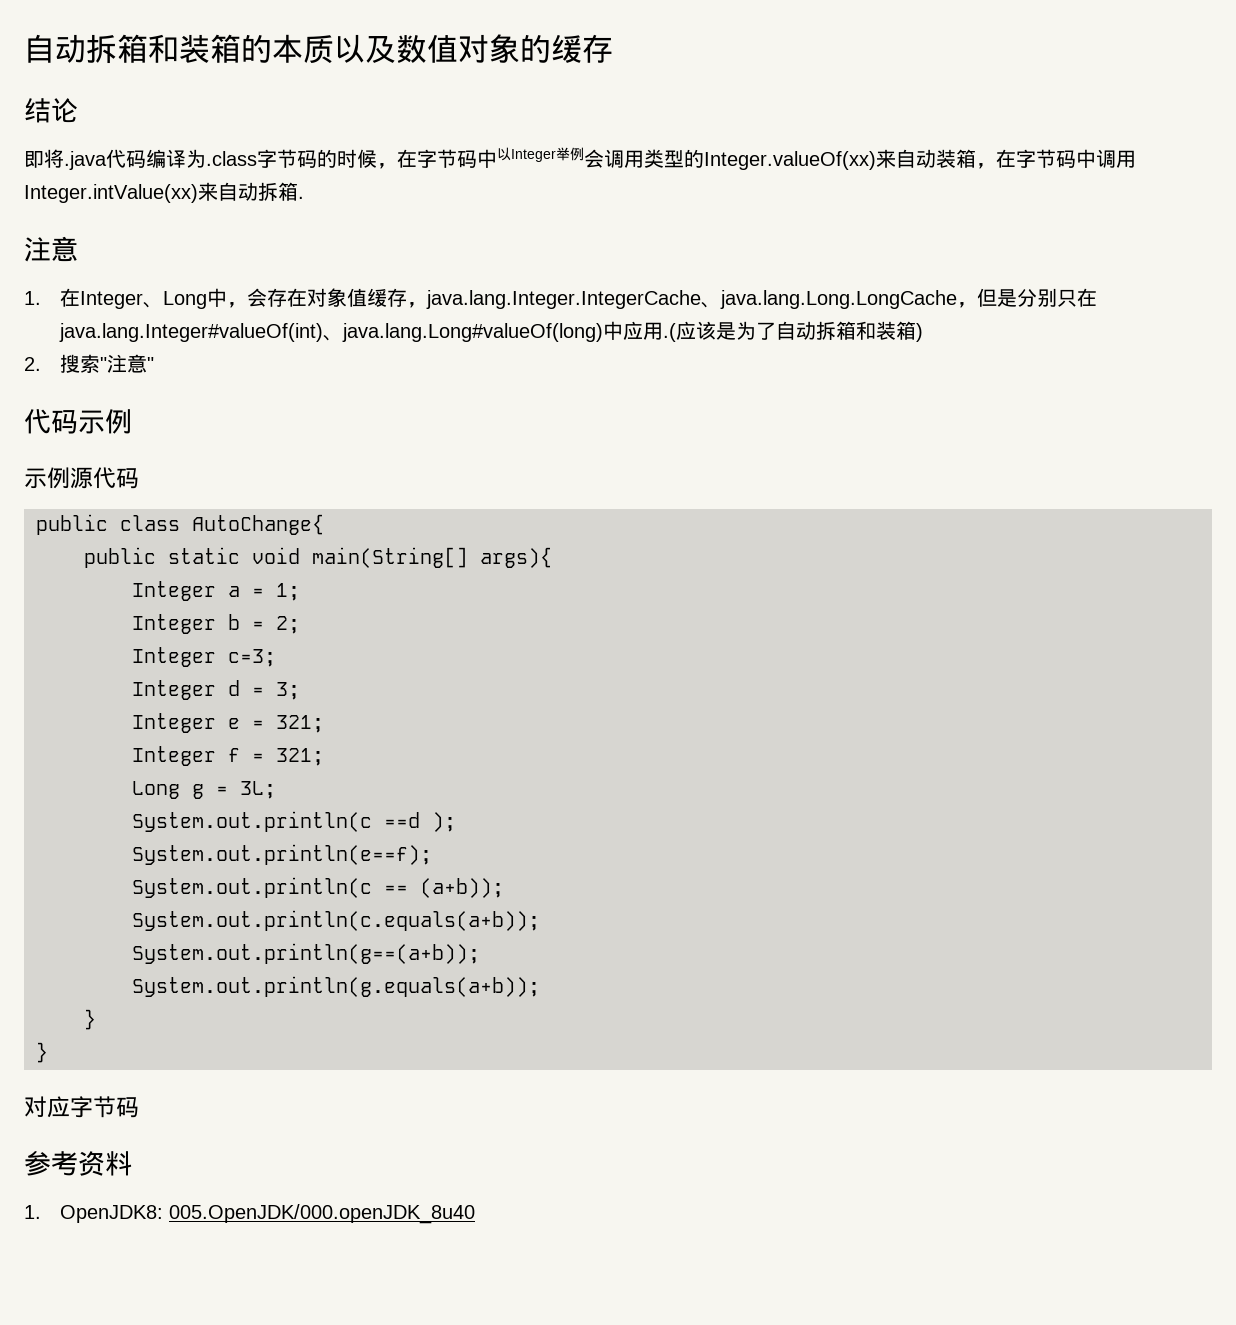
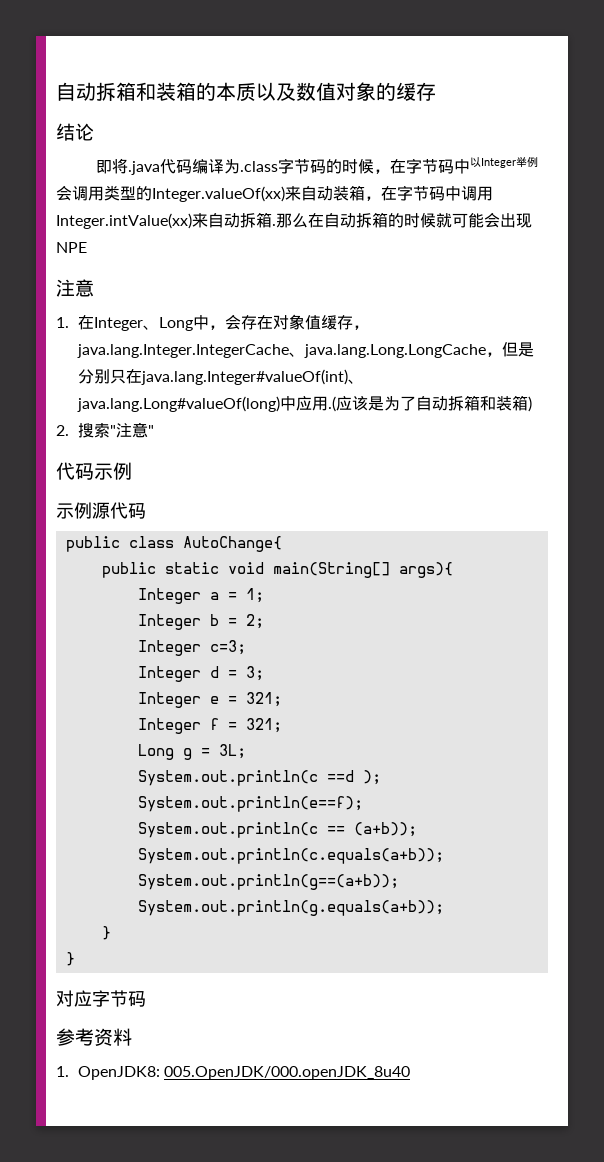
+ 那么在自动拆箱的时候就可能会出现NPE

